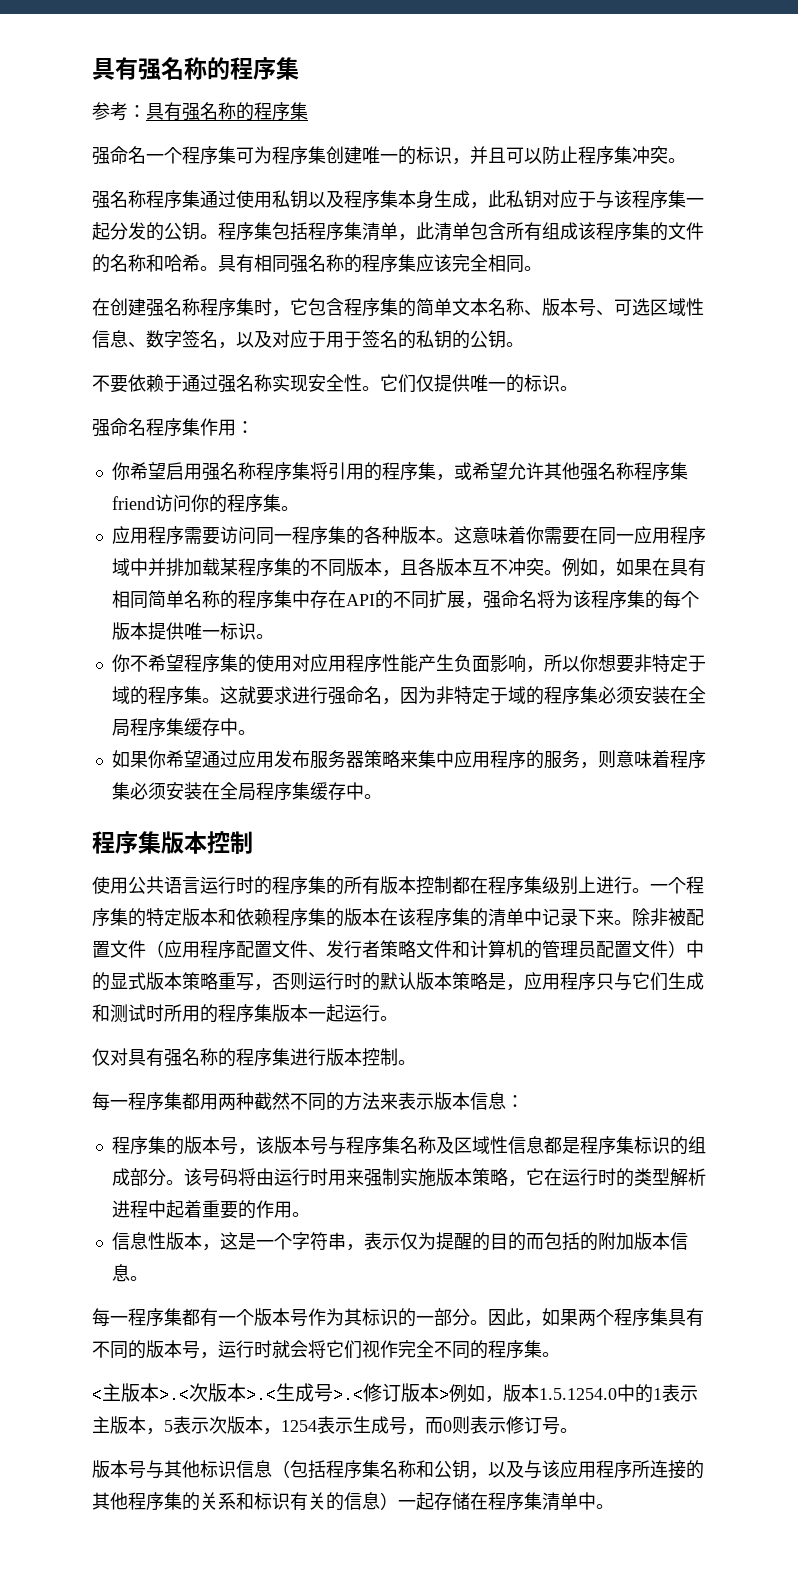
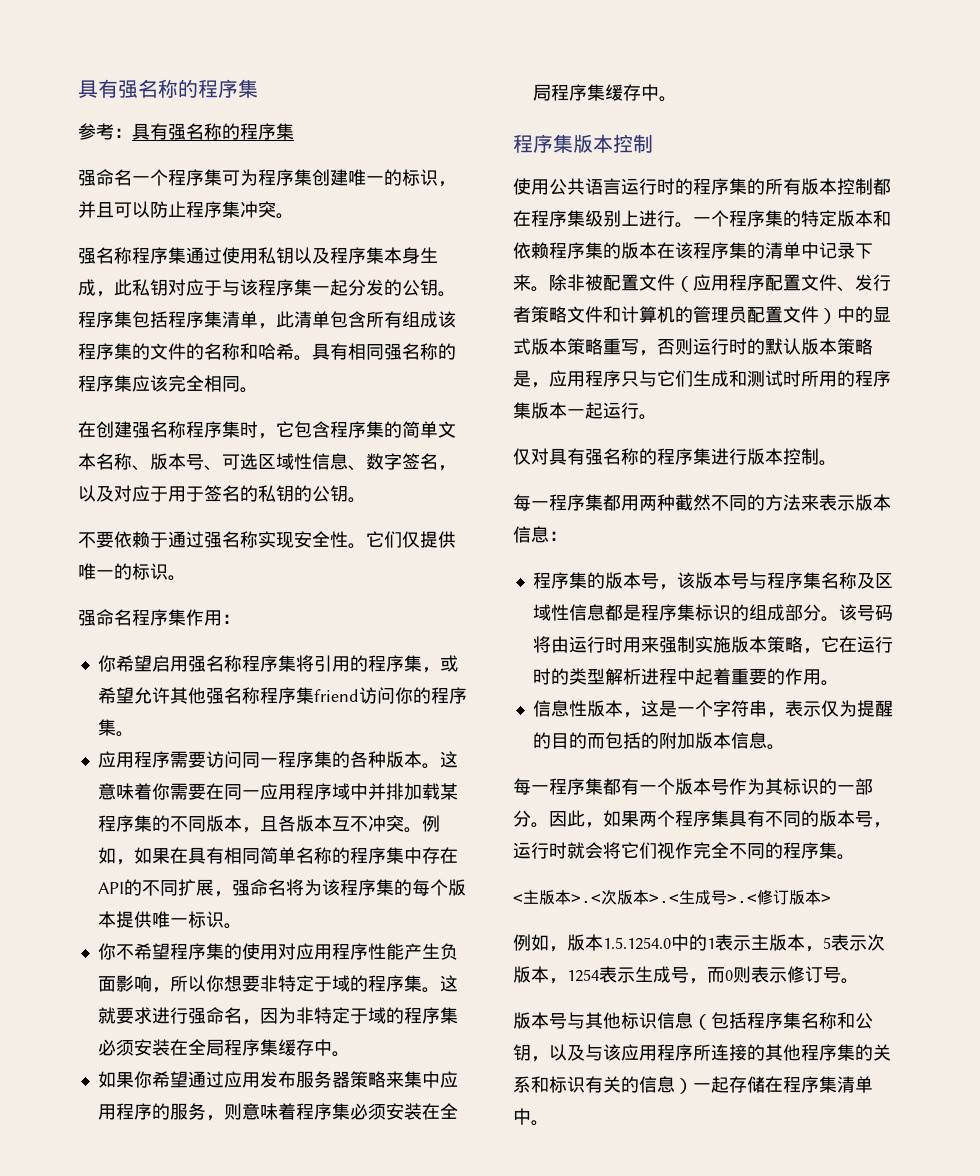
- <主版本>.<次版本>.<生成号>.<修订版本>例如，版本1.5.1254.0中的1表示主版本，5表示次版本，1254表示生成号，而0则表示修订号。
+ <主版本>.<次版本>.<生成号>.<修订版本>
+ 例如，版本1.5.1254.0中的1表示主版本，5表示次版本，1254表示生成号，而0则表示修订号。

